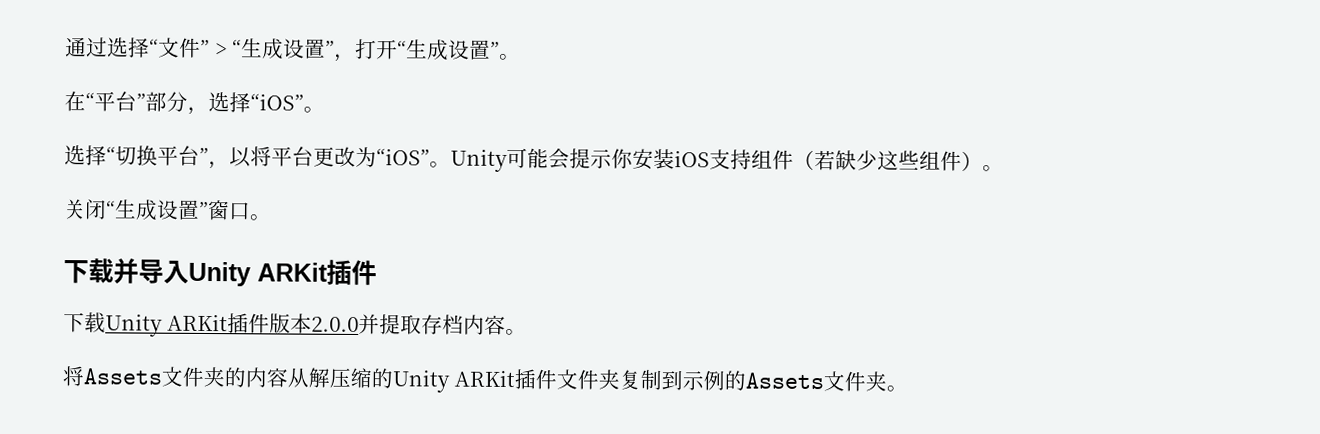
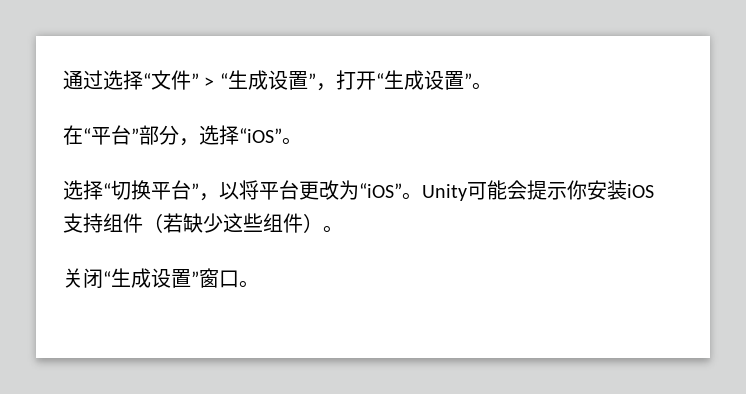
- 下载并导入Unity ARKit插件
- 下载Unity ARKit插件版本2.0.0并提取存档内容。
- 将Assets文件夹的内容从解压缩的Unity ARKit插件文件夹复制到示例的Assets文件夹。

